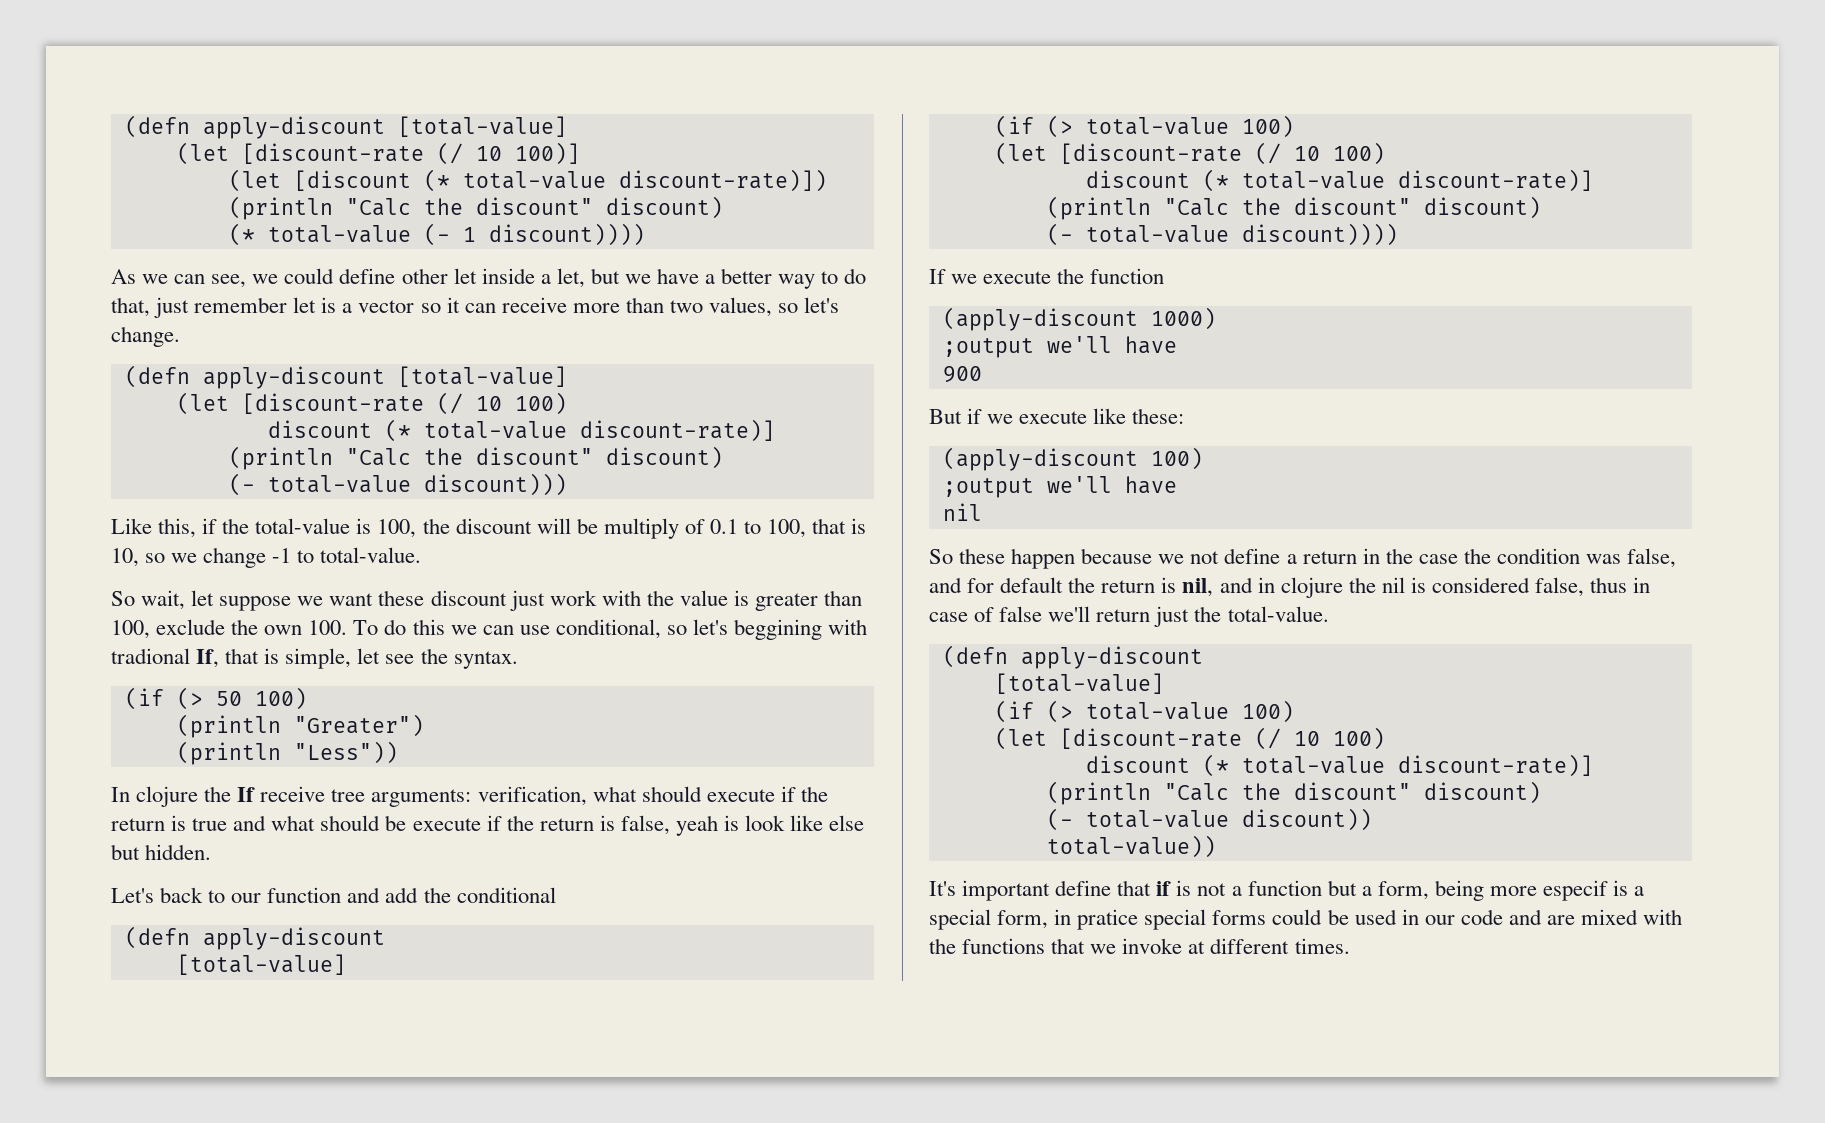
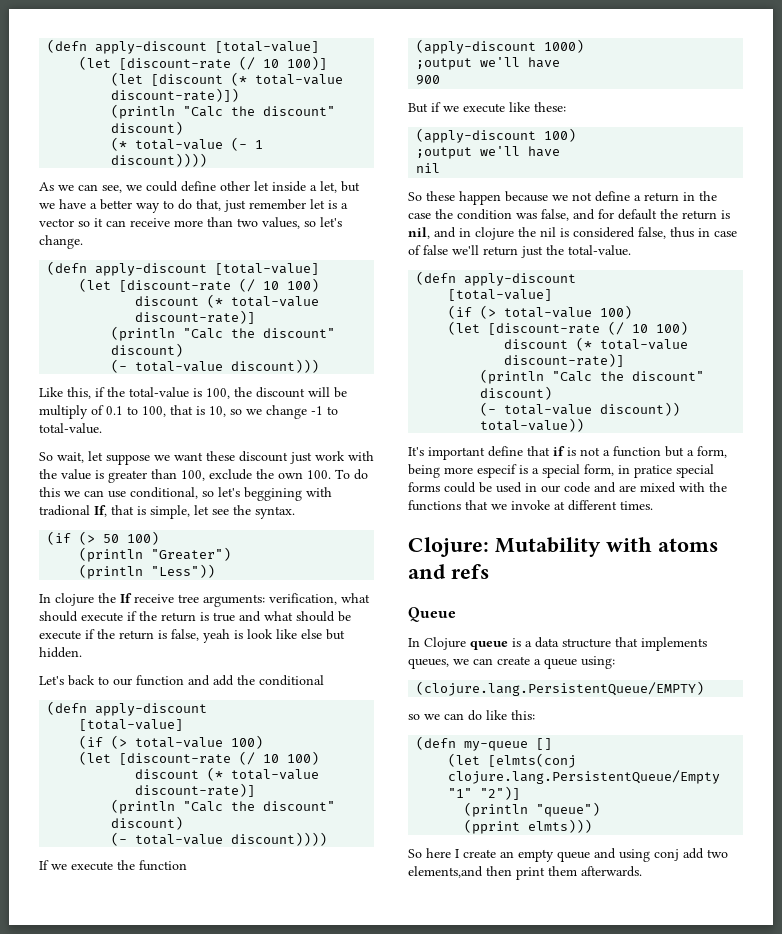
+ Clojure: Mutability with atoms and refs
+ Queue
+ In Clojure queue is a data structure that implements queues, we can create a queue using:
+ (clojure.lang.PersistentQueue/EMPTY)
+ so we can do like this:
+ (defn my-queue []
+ (let [elmts(conj clojure.lang.PersistentQueue/Empty "1" "2")]
+ (println "queue")
+ (pprint elmts)))
+ So here I create an empty queue and using conj add two elements,and then print them afterwards.

